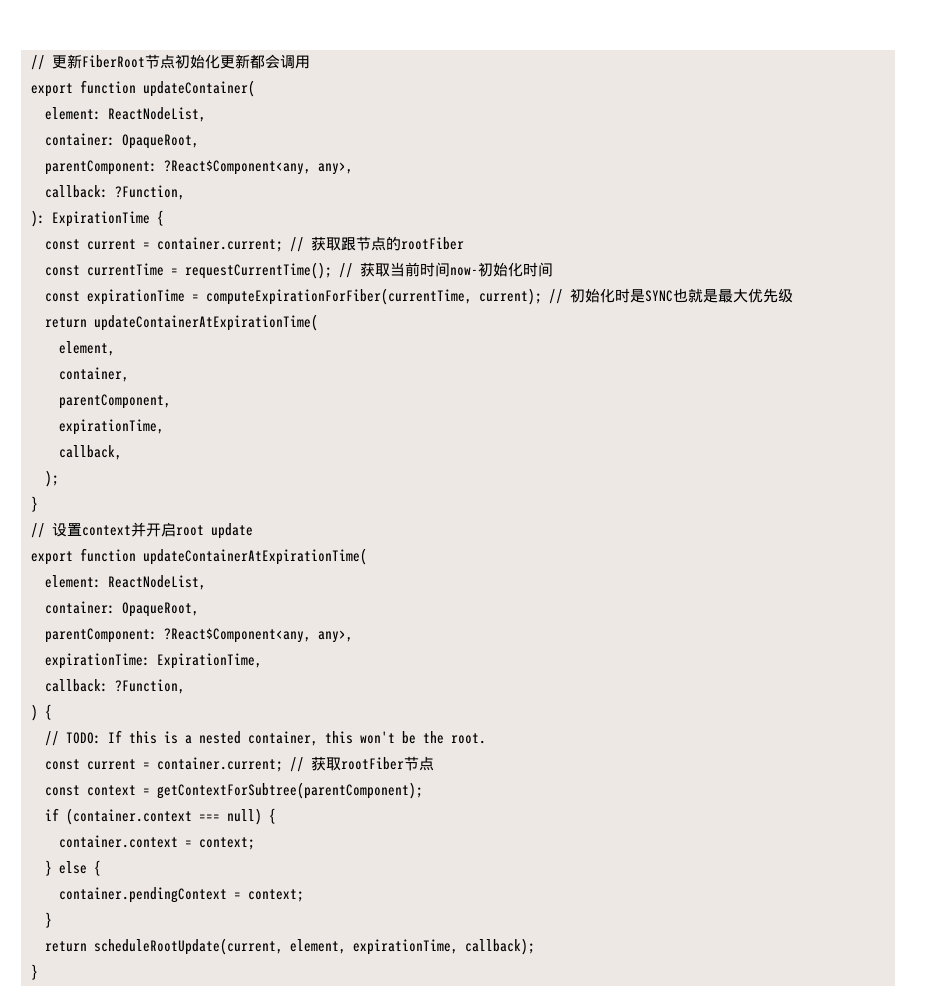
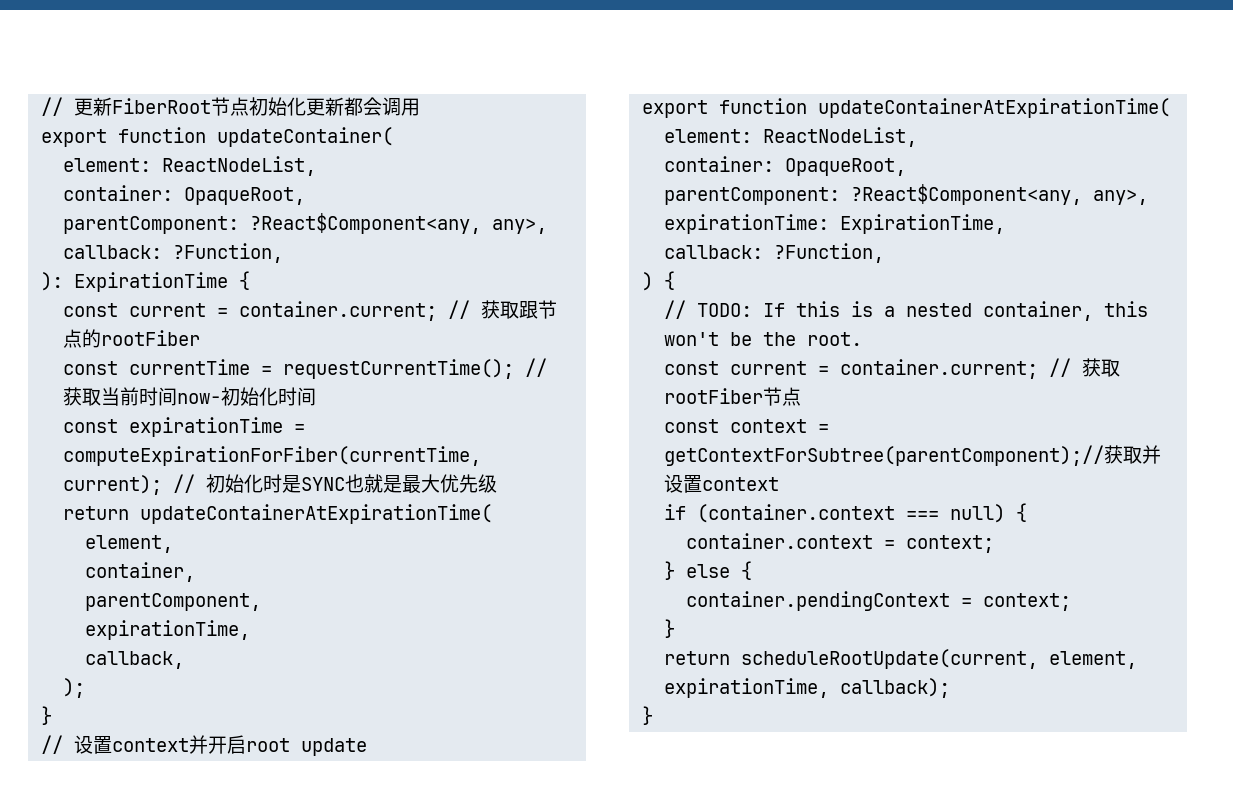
- const context = getContextForSubtree(parentComponent);
+ const context = getContextForSubtree(parentComponent);//获取并设置context

